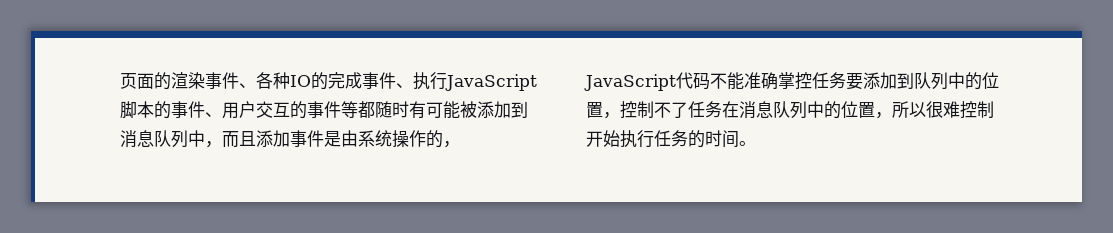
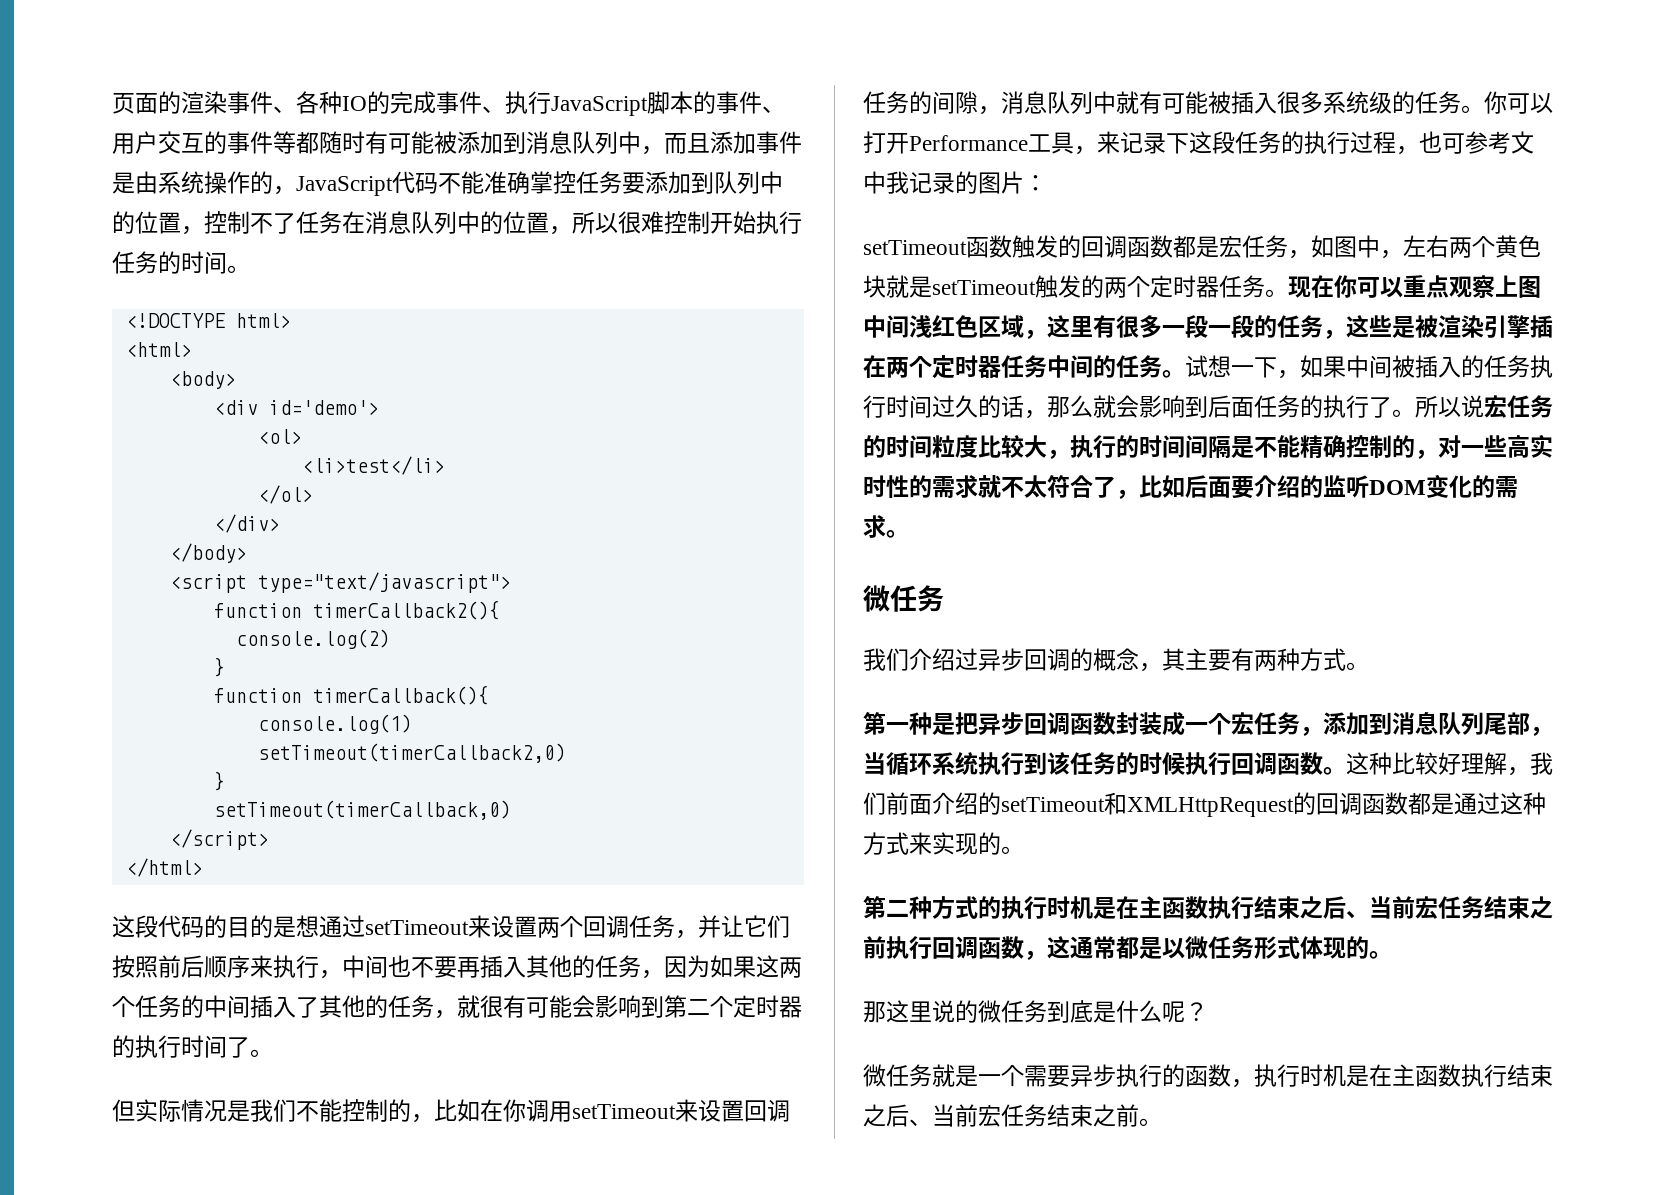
+ <!DOCTYPE html>
+ <html>
+ <body>
+ <div id='demo'>
+ <ol>
+ <li>test</li>
+ </ol>
+ </div>
+ </body>
+ <script type="text/javascript">
+ function timerCallback2(){
+ console.log(2)
+ }
+ function timerCallback(){
+ console.log(1)
+ setTimeout(timerCallback2,0)
+ }
+ setTimeout(timerCallback,0)
+ </script>
+ </html>
+ 这段代码的目的是想通过setTimeout来设置两个回调任务，并让它们按照前后顺序来执行，中间也不要再插入其他的任务，因为如果这两个任务的中间插入了其他的任务，就很有可能会影响到第二个定时器的执行时间了。
+ 但实际情况是我们不能控制的，比如在你调用setTimeout来设置回调任务的间隙，消息队列中就有可能被插入很多系统级的任务。你可以打开Performance工具，来记录下这段任务的执行过程，也可参考文中我记录的图片：
+ setTimeout函数触发的回调函数都是宏任务，如图中，左右两个黄色块就是setTimeout触发的两个定时器任务。现在你可以重点观察上图中间浅红色区域，这里有很多一段一段的任务，这些是被渲染引擎插在两个定时器任务中间的任务。试想一下，如果中间被插入的任务执行时间过久的话，那么就会影响到后面任务的执行了。所以说宏任务的时间粒度比较大，执行的时间间隔是不能精确控制的，对一些高实时性的需求就不太符合了，比如后面要介绍的监听DOM变化的需求。
+ 微任务
+ 我们介绍过异步回调的概念，其主要有两种方式。
+ 第一种是把异步回调函数封装成一个宏任务，添加到消息队列尾部，当循环系统执行到该任务的时候执行回调函数。这种比较好理解，我们前面介绍的setTimeout和XMLHttpRequest的回调函数都是通过这种方式来实现的。
+ 第二种方式的执行时机是在主函数执行结束之后、当前宏任务结束之前执行回调函数，这通常都是以微任务形式体现的。
+ 那这里说的微任务到底是什么呢？
+ 微任务就是一个需要异步执行的函数，执行时机是在主函数执行结束之后、当前宏任务结束之前。

